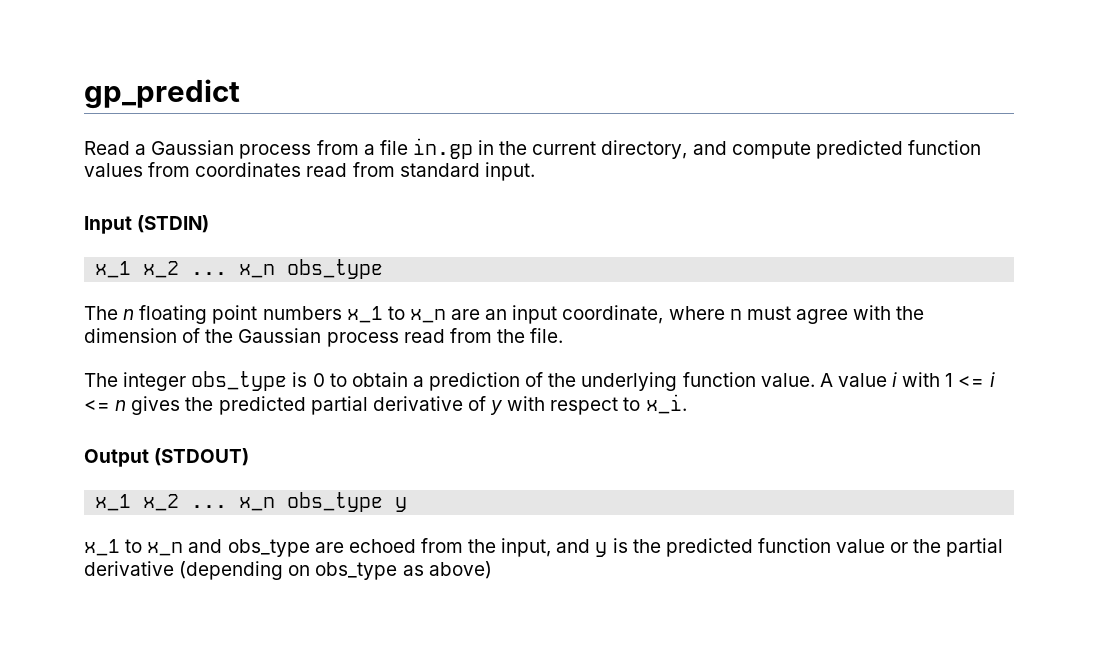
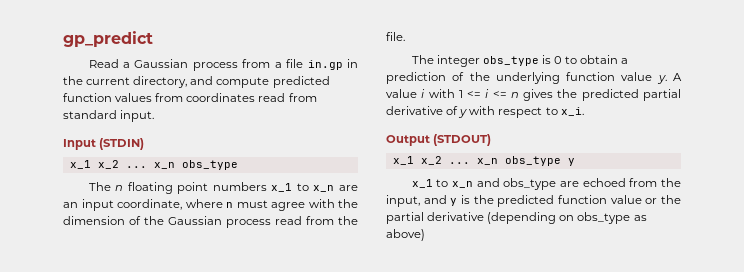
- The integer obs_type is 0 to obtain a prediction of the underlying function value.
+ The integer obs_type is 0 to obtain a prediction of the underlying function value y.

